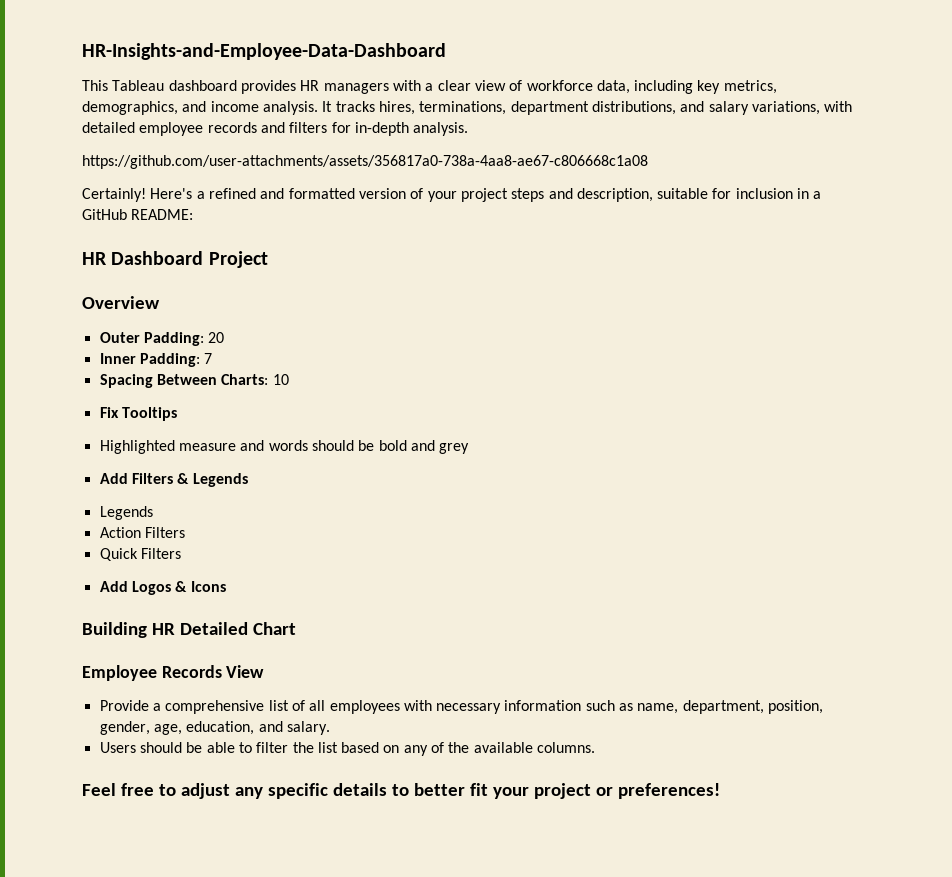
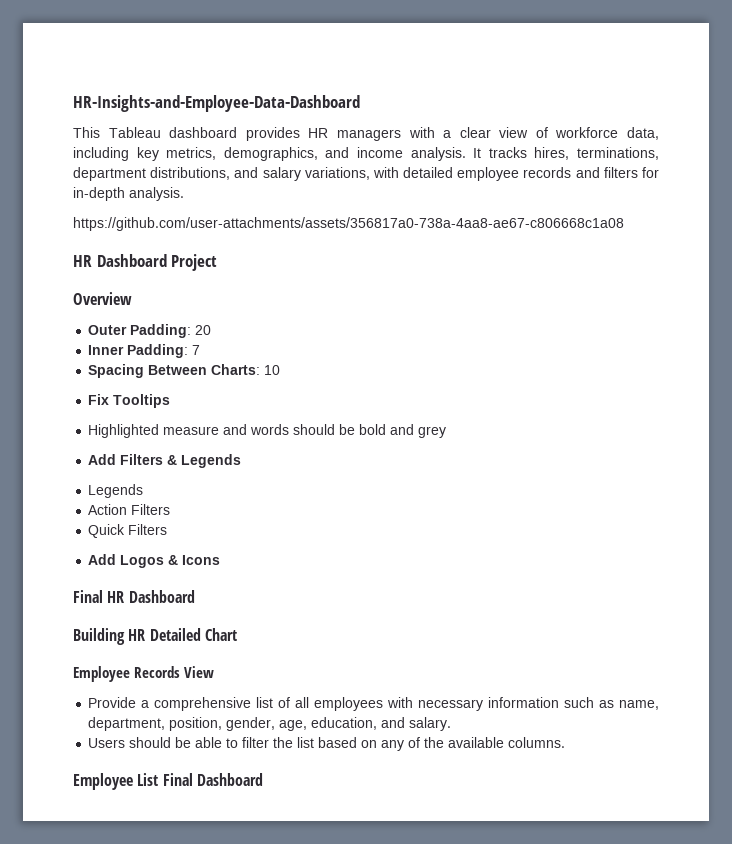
- Certainly! Here's a refined and formatted version of your project steps and description, suitable for inclusion in a GitHub README:
+ Final HR Dashboard
- Feel free to adjust any specific details to better fit your project or preferences!
+ Employee List Final Dashboard

